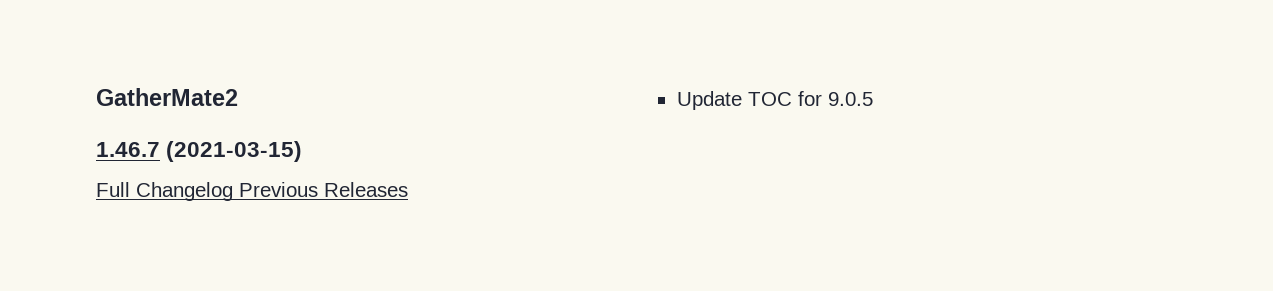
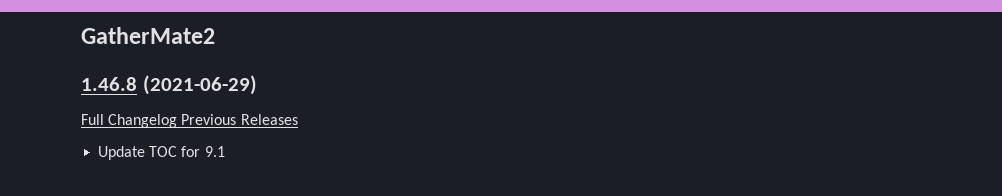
- 1.46.7 (2021-03-15)
+ 1.46.8 (2021-06-29)
- Update TOC for 9.0.5
+ Update TOC for 9.1

